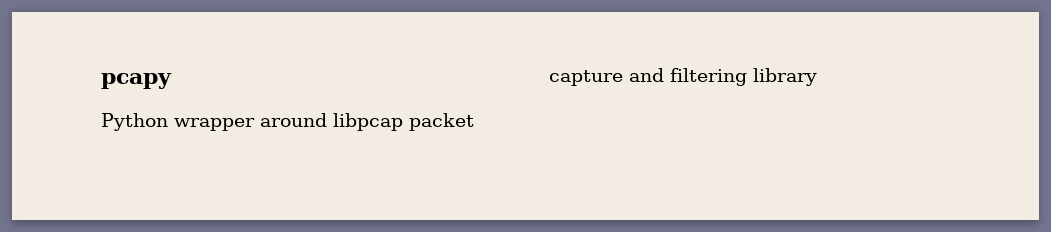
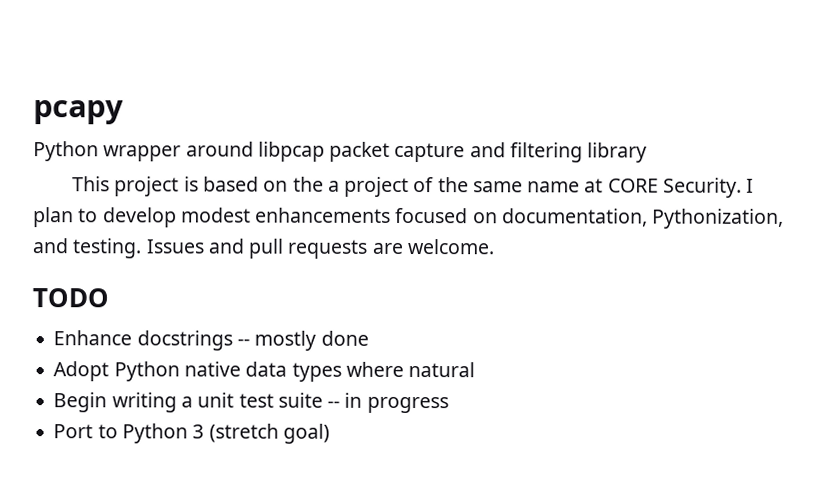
+ This project is based on the a project of the same name at CORE Security. I plan to develop modest enhancements focused on documentation, Pythonization, and testing. Issues and pull requests are welcome.
+ TODO
+ Enhance docstrings -- mostly done
+ Adopt Python native data types where natural
+ Begin writing a unit test suite -- in progress
+ Port to Python 3 (stretch goal)

